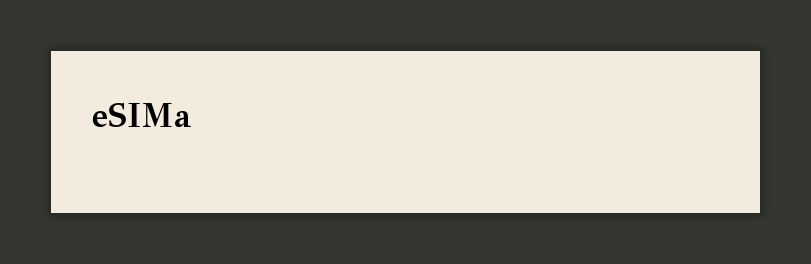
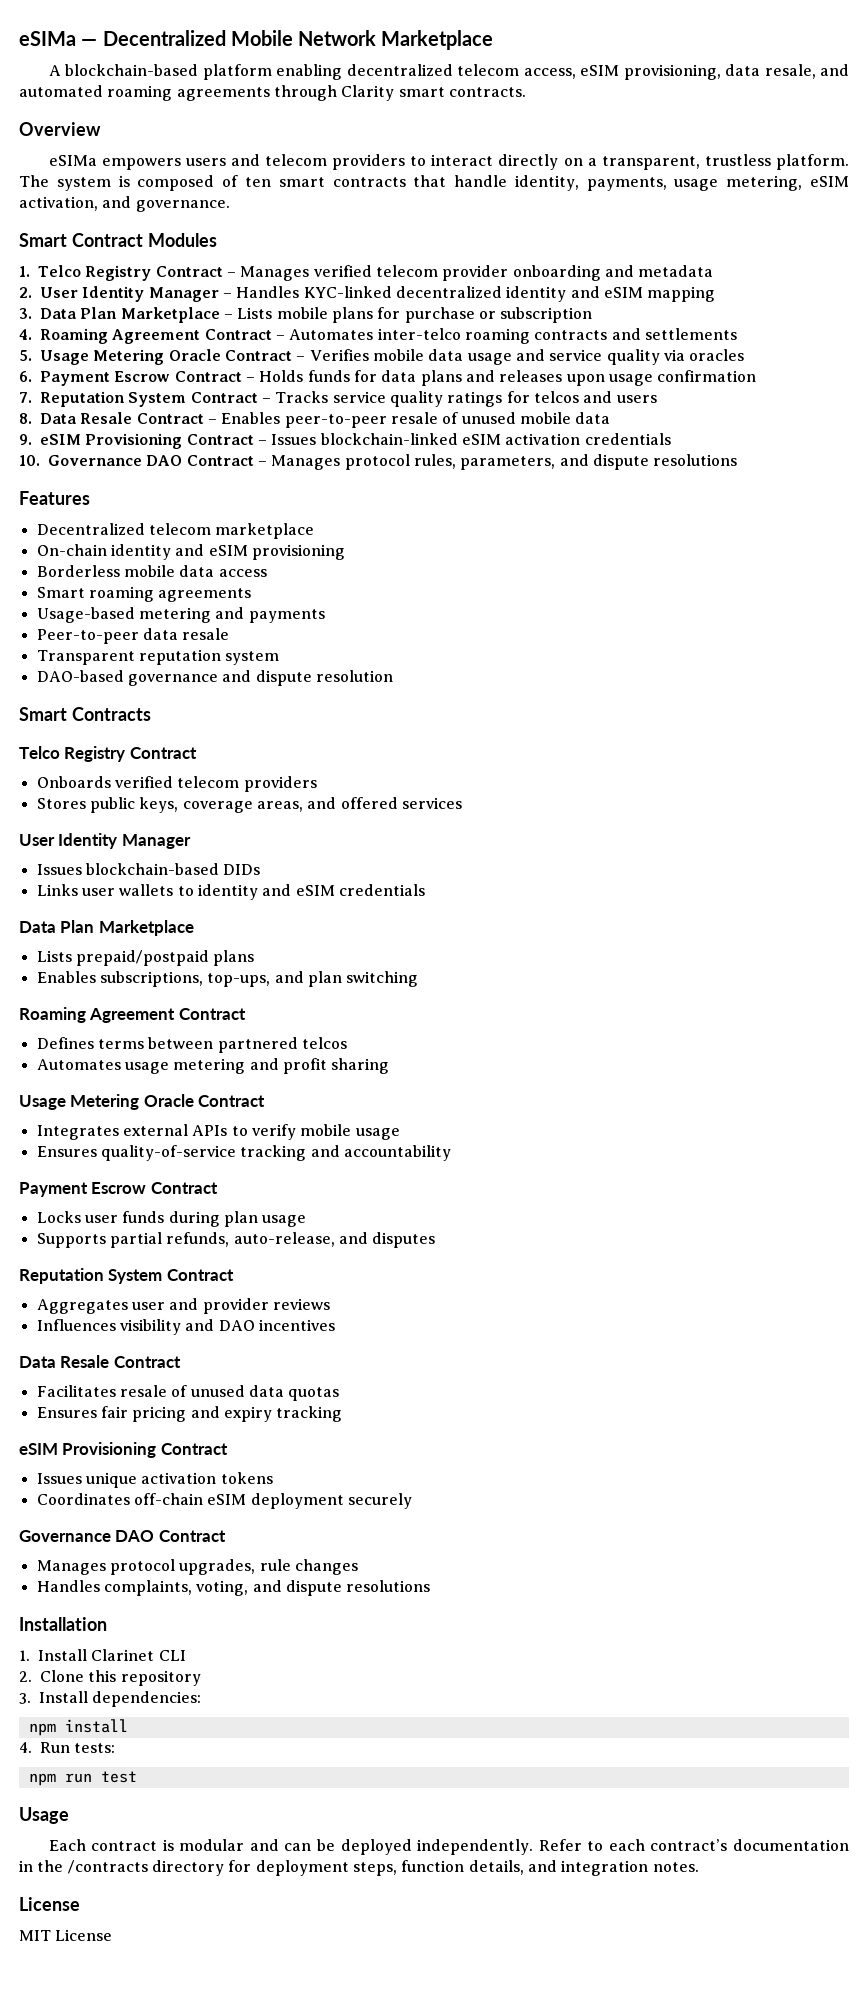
- eSIMa
+ eSIMa — Decentralized Mobile Network Marketplace
+ A blockchain-based platform enabling decentralized telecom access, eSIM provisioning, data resale, and automated roaming agreements through Clarity smart contracts.
+ Overview
+ eSIMa empowers users and telecom providers to interact directly on a transparent, trustless platform. The system is composed of ten smart contracts that handle identity, payments, usage metering, eSIM activation, and governance.
+ Smart Contract Modules
+ 1. Telco Registry Contract – Manages verified telecom provider onboarding and metadata
+ 2. User Identity Manager – Handles KYC-linked decentralized identity and eSIM mapping
+ 3. Data Plan Marketplace – Lists mobile plans for purchase or subscription
+ 4. Roaming Agreement Contract – Automates inter-telco roaming contracts and settlements
+ 5. Usage Metering Oracle Contract – Verifies mobile data usage and service quality via oracles
+ 6. Payment Escrow Contract – Holds funds for data plans and releases upon usage confirmation
+ 7. Reputation System Contract – Tracks service quality ratings for telcos and users
+ 8. Data Resale Contract – Enables peer-to-peer resale of unused mobile data
+ 9. eSIM Provisioning Contract – Issues blockchain-linked eSIM activation credentials
+ 10. Governance DAO Contract – Manages protocol rules, parameters, and dispute resolutions
+ Features
+ Decentralized telecom marketplace
+ On-chain identity and eSIM provisioning
+ Borderless mobile data access
+ Smart roaming agreements
+ Usage-based metering and payments
+ Peer-to-peer data resale
+ Transparent reputation system
+ DAO-based governance and dispute resolution
+ Smart Contracts
+ Telco Registry Contract
+ Onboards verified telecom providers
+ Stores public keys, coverage areas, and offered services
+ User Identity Manager
+ Issues blockchain-based DIDs
+ Links user wallets to identity and eSIM credentials
+ Data Plan Marketplace
+ Lists prepaid/postpaid plans
+ Enables subscriptions, top-ups, and plan switching
+ Roaming Agreement Contract
+ Defines terms between partnered telcos
+ Automates usage metering and profit sharing
+ Usage Metering Oracle Contract
+ Integrates external APIs to verify mobile usage
+ Ensures quality-of-service tracking and accountability
+ Payment Escrow Contract
+ Locks user funds during plan usage
+ Supports partial refunds, auto-release, and disputes
+ Reputation System Contract
+ Aggregates user and provider reviews
+ Influences visibility and DAO incentives
+ Data Resale Contract
+ Facilitates resale of unused data quotas
+ Ensures fair pricing and expiry tracking
+ eSIM Provisioning Contract
+ Issues unique activation tokens
+ Coordinates off-chain eSIM deployment securely
+ Governance DAO Contract
+ Manages protocol upgrades, rule changes
+ Handles complaints, voting, and dispute resolutions
+ Installation
+ 1. Install Clarinet CLI
+ 2. Clone this repository
+ 3. Install dependencies:
+ npm install
+ 4. Run tests:
+ npm run test
+ Usage
+ Each contract is modular and can be deployed independently. Refer to each contract’s documentation in the /contracts directory for deployment steps, function details, and integration notes.
+ License
+ MIT License

